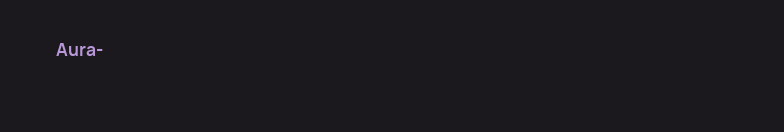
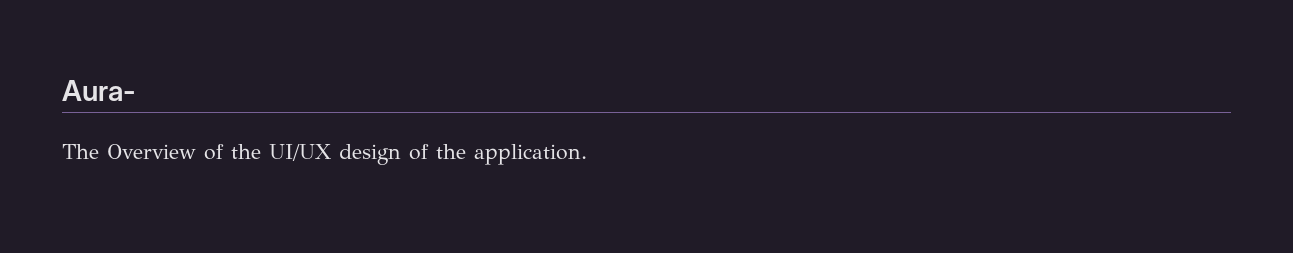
+ The Overview of the UI/UX design of the application.

